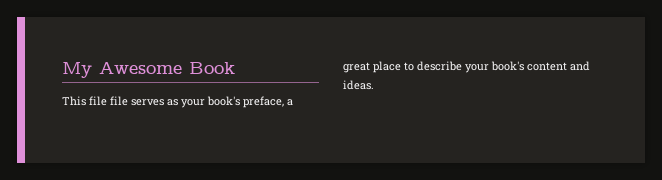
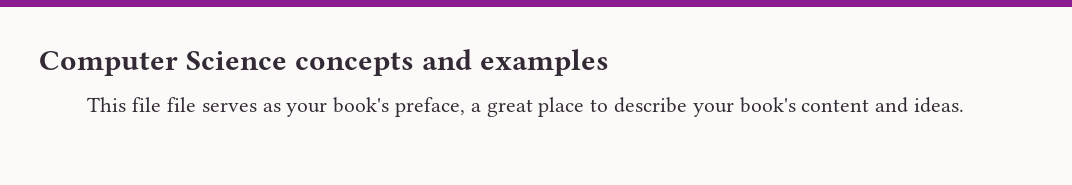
- My Awesome Book
+ Computer Science concepts and examples

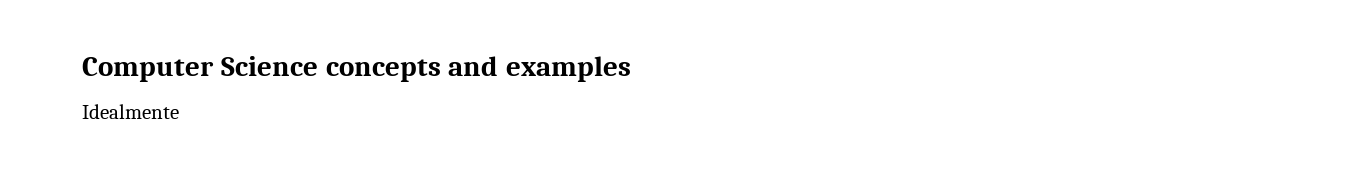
- This file file serves as your book's preface, a great place to describe your book's content and ideas.
+ Idealmente

